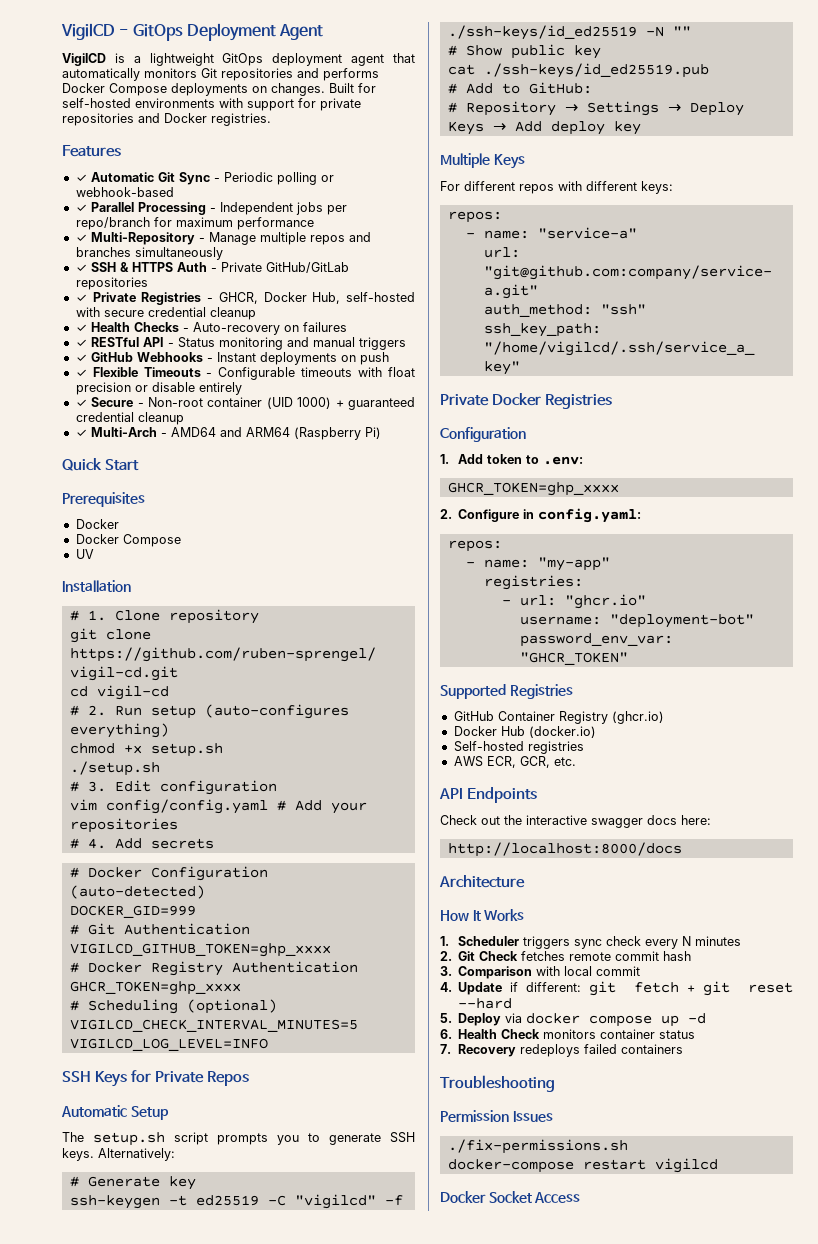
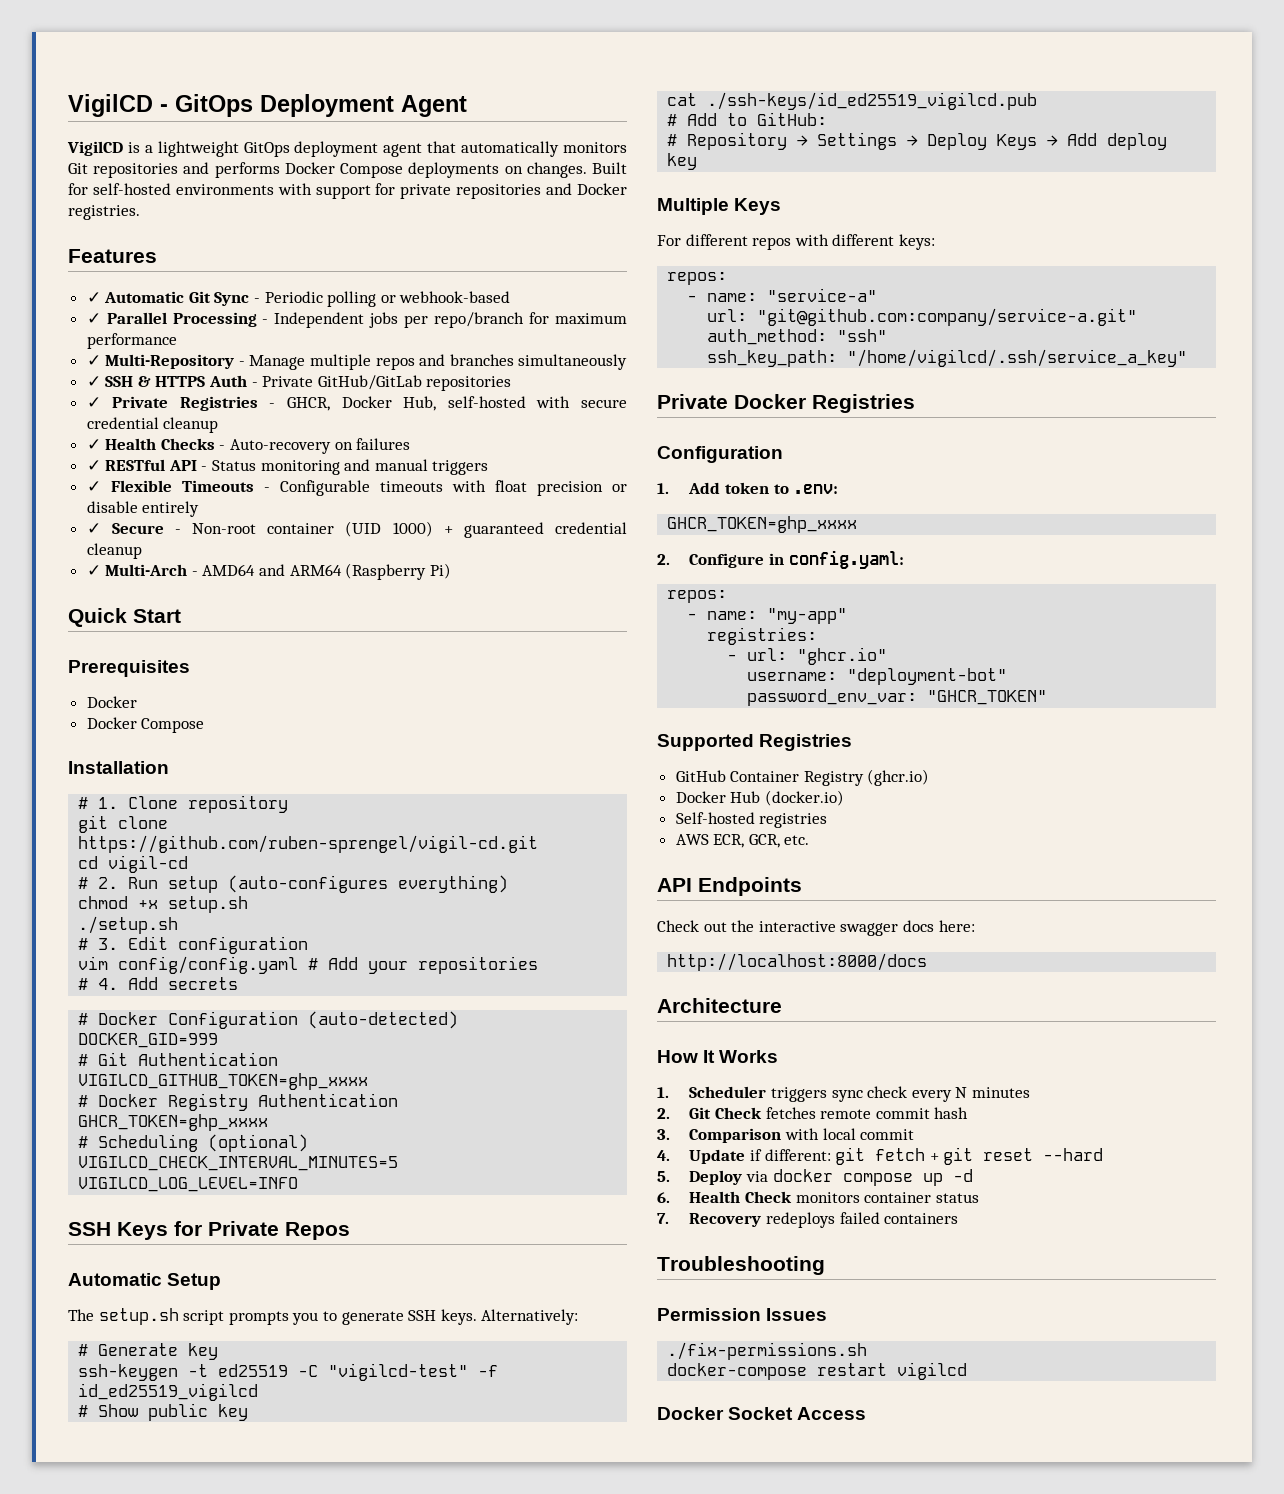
- ✓ GitHub Webhooks - Instant deployments on push
- UV
- ssh-keygen -t ed25519 -C "vigilcd" -f ./ssh-keys/id_ed25519 -N ""
+ ssh-keygen -t ed25519 -C "vigilcd-test" -f id_ed25519_vigilcd
- cat ./ssh-keys/id_ed25519.pub
+ cat ./ssh-keys/id_ed25519_vigilcd.pub

